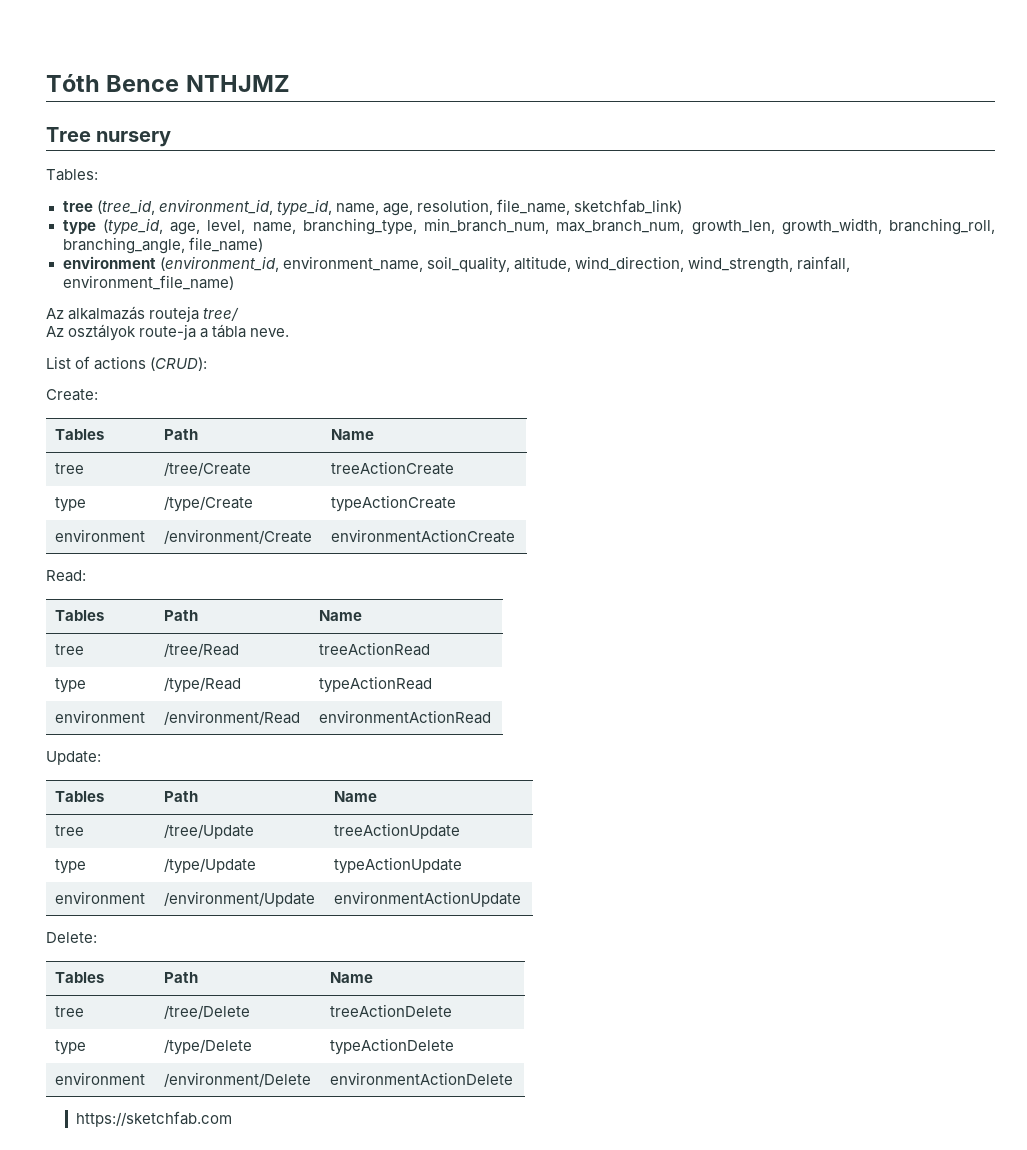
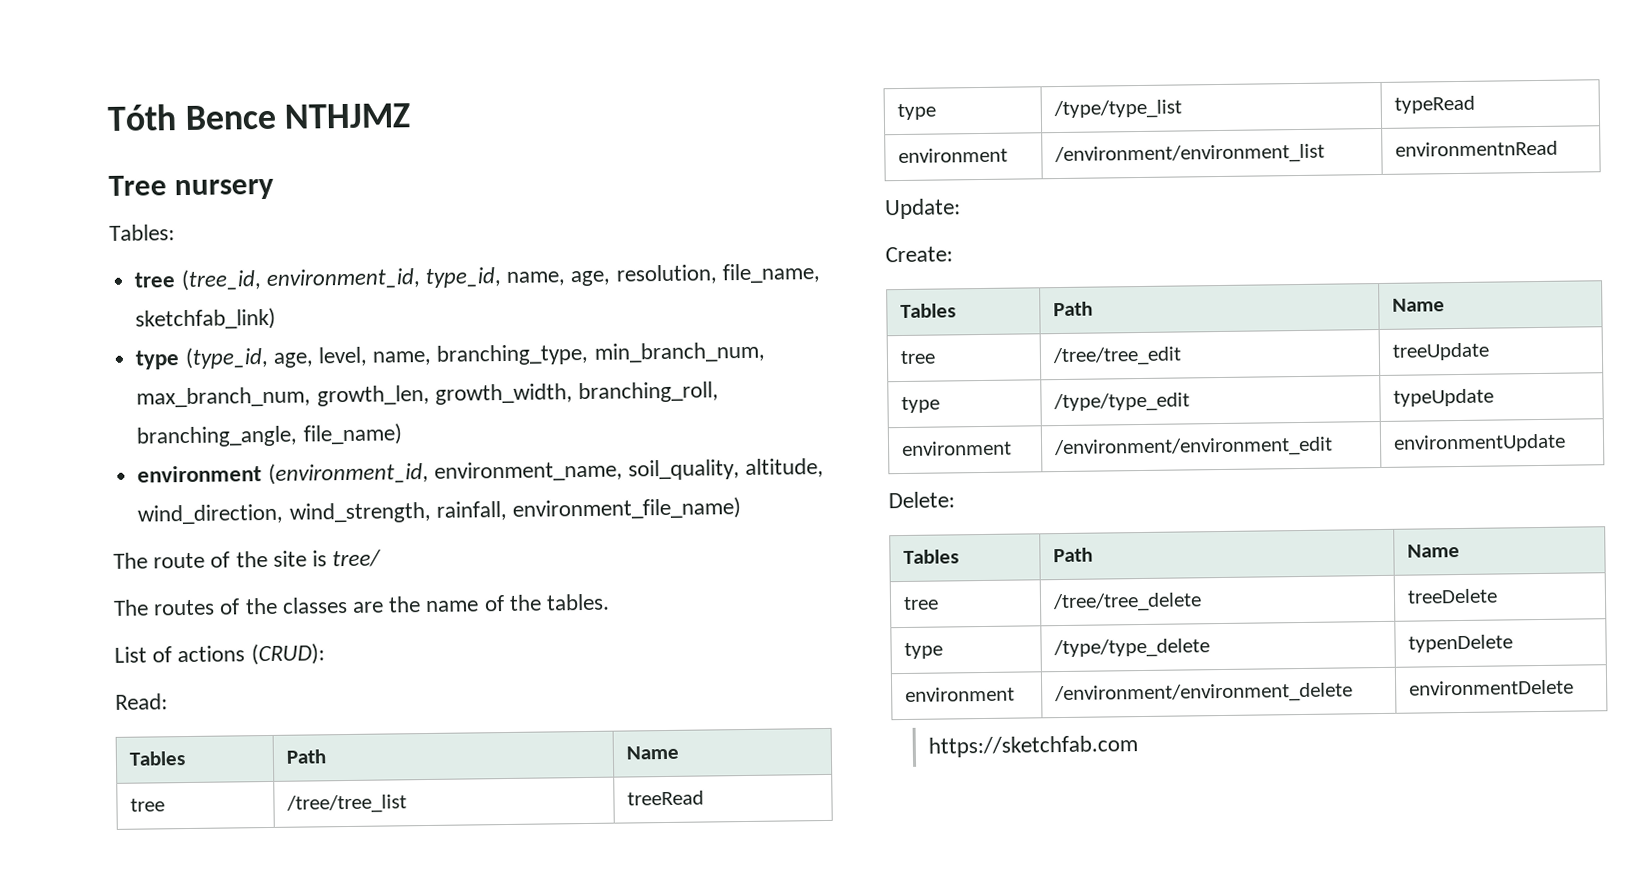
- Az alkalmazás routeja tree/
- Az osztályok route-ja a tábla neve.
+ The route of the site is tree/
+ The routes of the classes are the name of the tables.
  List of actions (CRUD):
+ Read:
+ Tables | Path | Name
+ tree | /tree/tree_list | treeRead
+ type | /type/type_list | typeRead
+ environment | /environment/environment_list | environmentnRead
+ Update:
- tree | /tree/Create | treeActionCreate
- type | /type/Create | typeActionCreate
- environment | /environment/Create | environmentActionCreate
- Read:
- Tables | Path | Name
- tree | /tree/Read | treeActionRead
- type | /type/Read | typeActionRead
- environment | /environment/Read | environmentActionRead
- Update:
- Tables | Path | Name
- tree | /tree/Update | treeActionUpdate
- type | /type/Update | typeActionUpdate
- environment | /environment/Update | environmentActionUpdate
+ tree | /tree/tree_edit | treeUpdate
+ type | /type/type_edit | typeUpdate
+ environment | /environment/environment_edit | environmentUpdate
- tree | /tree/Delete | treeActionDelete
- type | /type/Delete | typeActionDelete
- environment | /environment/Delete | environmentActionDelete
+ tree | /tree/tree_delete | treeDelete
+ type | /type/type_delete | typenDelete
+ environment | /environment/environment_delete | environmentDelete

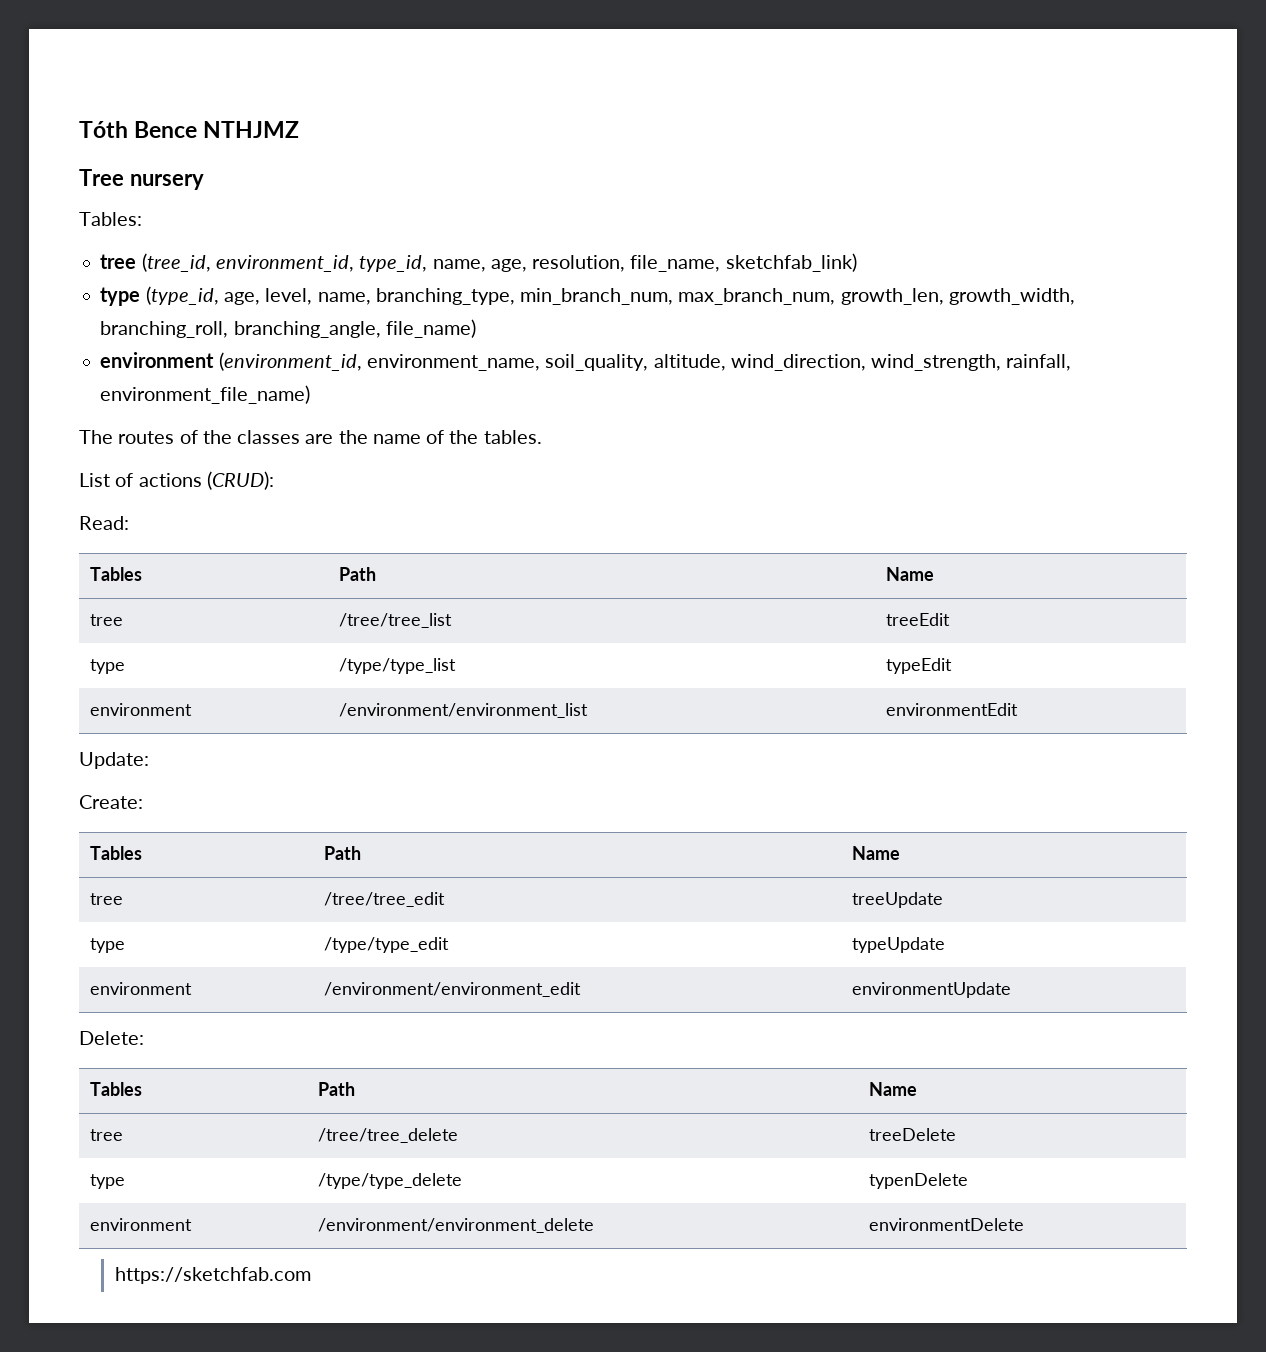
- The route of the site is tree/
- tree | /tree/tree_list | treeRead
+ tree | /tree/tree_list | treeEdit
- type | /type/type_list | typeRead
+ type | /type/type_list | typeEdit
- environment | /environment/environment_list | environmentnRead
+ environment | /environment/environment_list | environmentEdit

